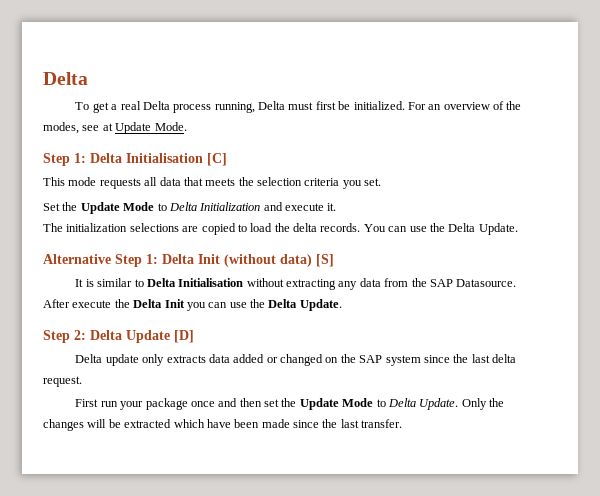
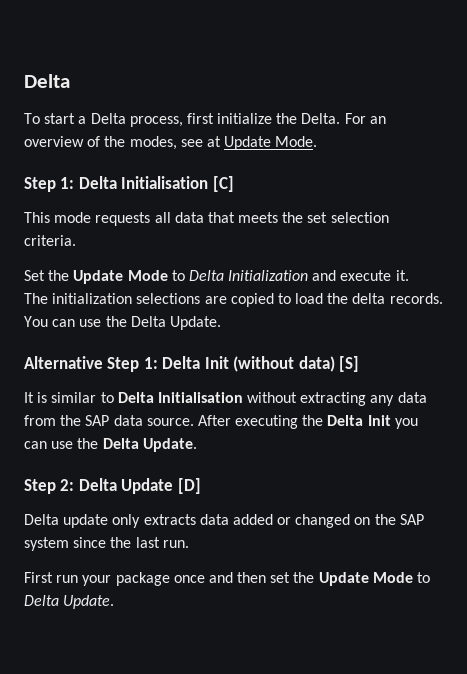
- To get a real Delta process running, Delta must first be initialized.
+ To start a Delta process, first initialize the Delta.
- This mode requests all data that meets the selection criteria you set.
+ This mode requests all data that meets the set selection criteria.
- It is similar to Delta Initialisation without extracting any data from the SAP Datasource. After execute the Delta Init you can use the Delta Update.
+ It is similar to Delta Initialisation without extracting any data from the SAP data source. After executing the Delta Init you can use the Delta Update.
- Delta update only extracts data added or changed on the SAP system since the last delta request.
+ Delta update only extracts data added or changed on the SAP system since the last run.
- Only the changes will be extracted which have been made since the last transfer.

